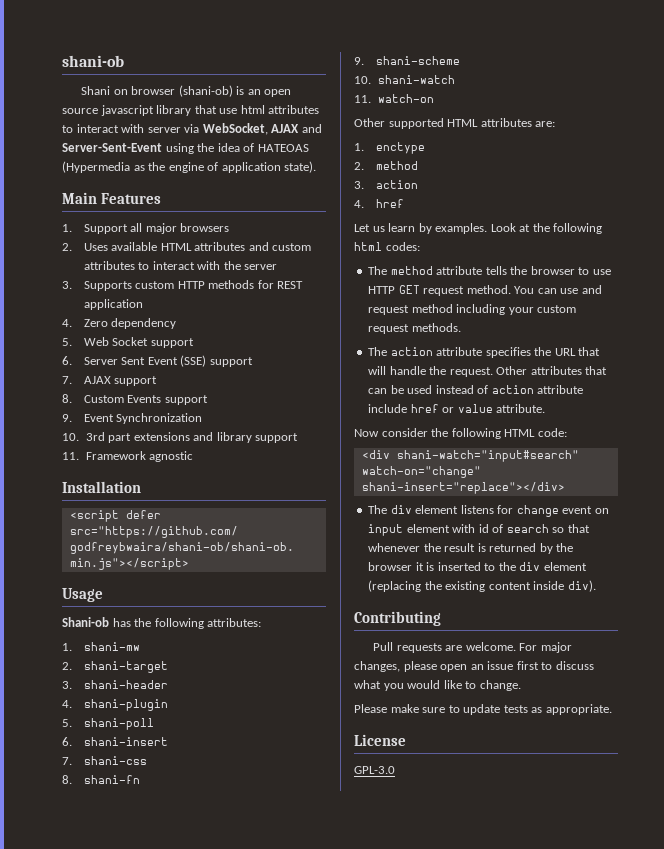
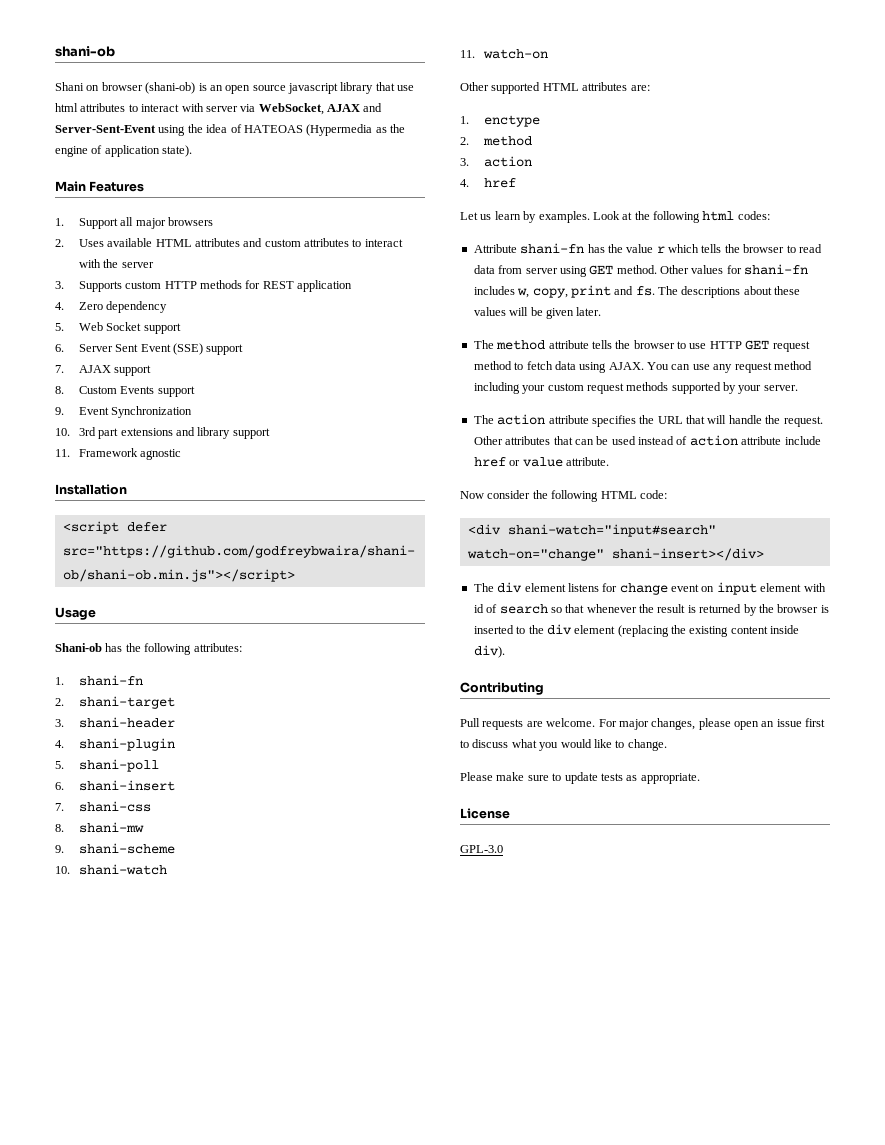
- 1. shani-mw
+ 1. shani-fn
- 8. shani-fn
+ 8. shani-mw
+ Attribute shani-fn has the value r which tells the browser to read data from server using GET method. Other values for shani-fn includes w, copy, print and fs. The descriptions about these values will be given later.
- The method attribute tells the browser to use HTTP GET request method.
+ The method attribute tells the browser to use HTTP GET request method to fetch data using AJAX.
- You can use and request method including your custom request methods.
+ You can use any request method including your custom request methods supported by your server.
- <div shani-watch="input#search" watch-on="change" shani-insert="replace"></div>
+ <div shani-watch="input#search" watch-on="change" shani-insert></div>
- The div element listens for change event on input element with id of search so that whenever the result is returned by the browser it is inserted to the div element (replacing the existing content inside div).
+ The div element listens for change event on input element with id of search so that whenever the result is returned by the browser is inserted to the div element (replacing the existing content inside div).

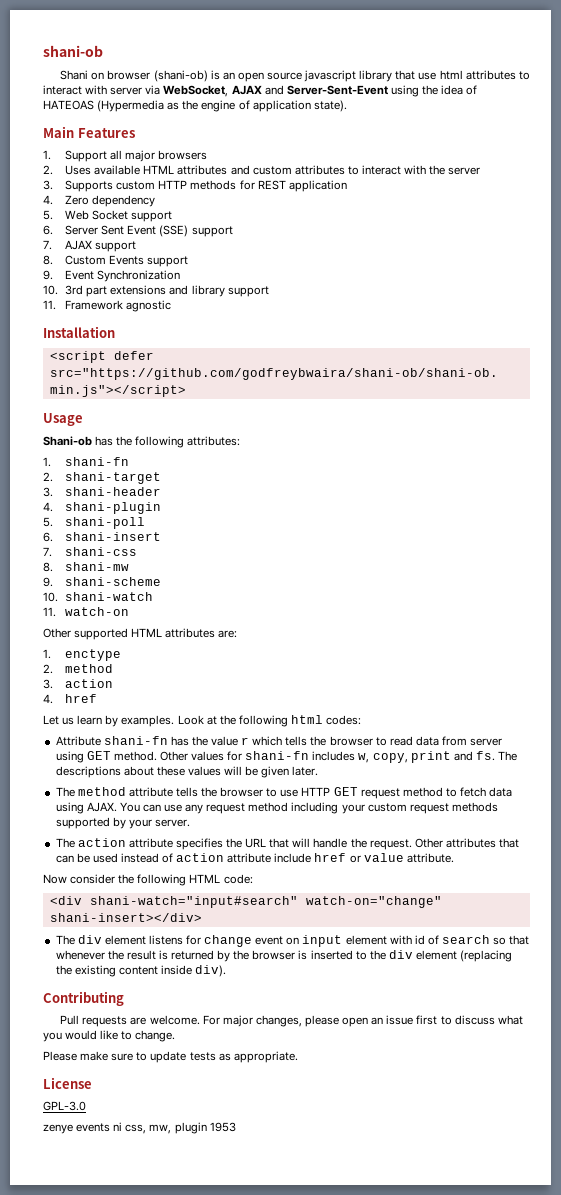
+ zenye events ni css, mw, plugin 1953

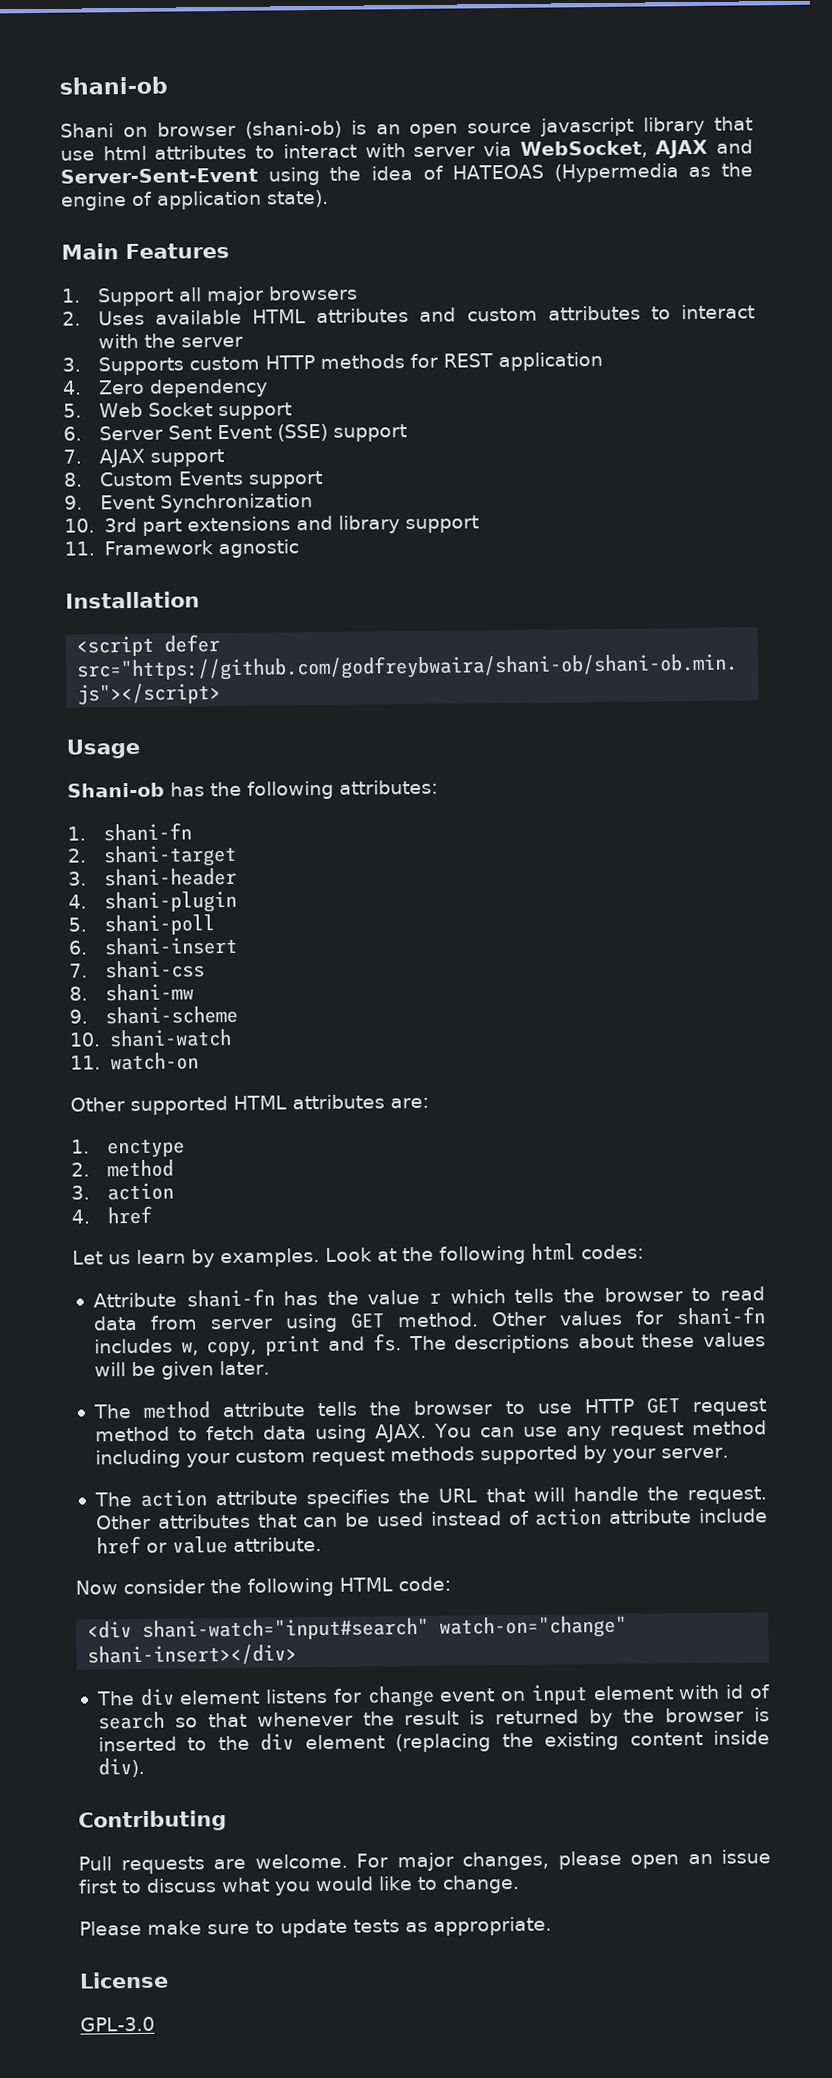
- zenye events ni css, mw, plugin 1953

